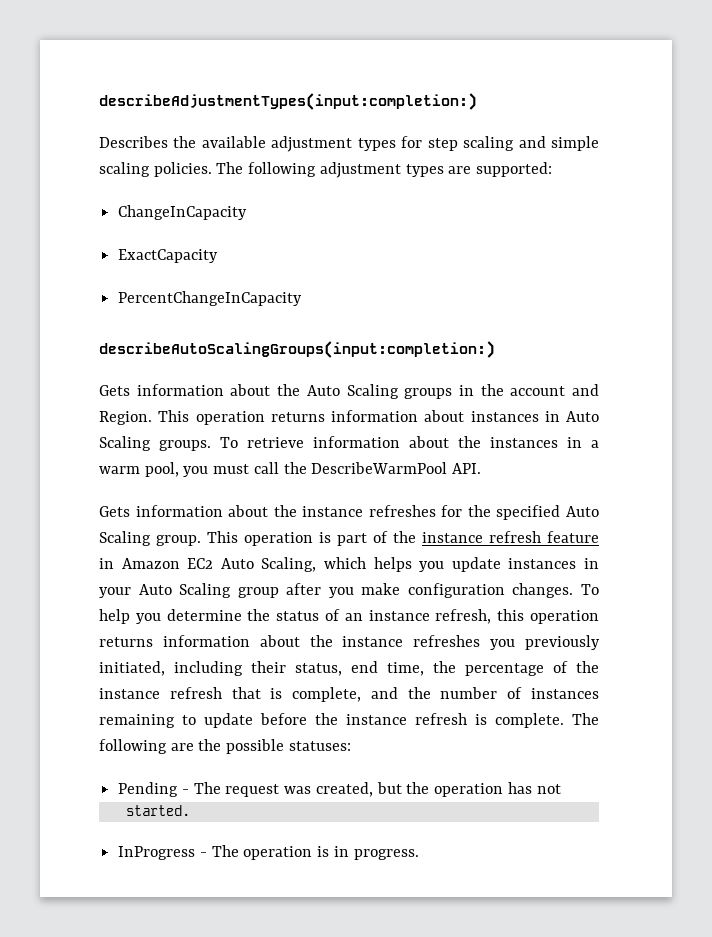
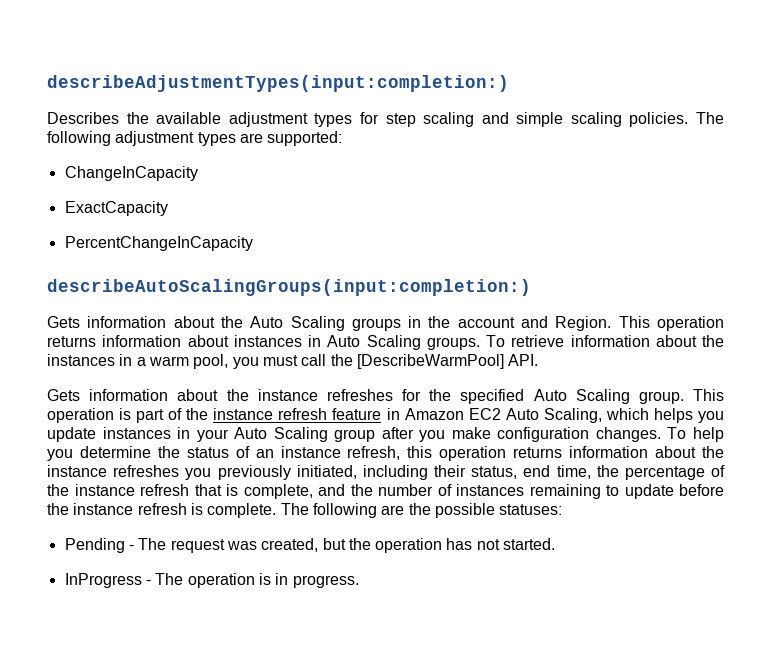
- To retrieve information about the instances in a warm pool, you must call the DescribeWarmPool API.
+ To retrieve information about the instances in a warm pool, you must call the [DescribeWarmPool] API.
- Pending - The request was created, but the operation has not
- started.
+ Pending - The request was created, but the operation has not started.

